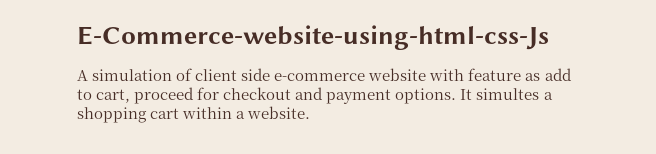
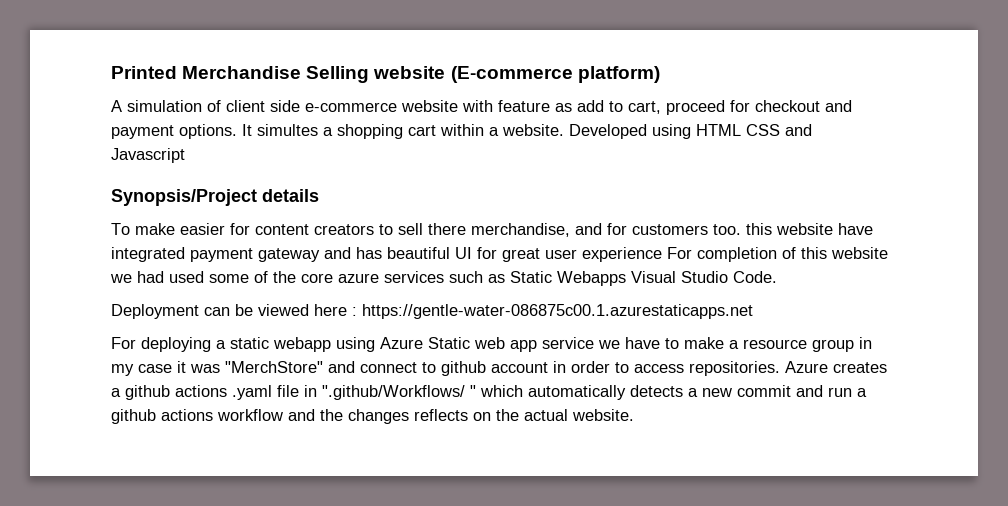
- E-Commerce-website-using-html-css-Js
+ Printed Merchandise Selling website (E-commerce platform)
+ Developed using HTML CSS and Javascript
+ Synopsis/Project details
+ To make easier for content creators to sell there merchandise, and for customers too. this website have integrated payment gateway and has beautiful UI for great user experience For completion of this website we had used some of the core azure services such as Static Webapps Visual Studio Code.
+ Deployment can be viewed here : https://gentle-water-086875c00.1.azurestaticapps.net
+ For deploying a static webapp using Azure Static web app service we have to make a resource group in my case it was "MerchStore" and connect to github account in order to access repositories. Azure creates a github actions .yaml file in ".github/Workflows/ " which automatically detects a new commit and run a github actions workflow and the changes reflects on the actual website.

